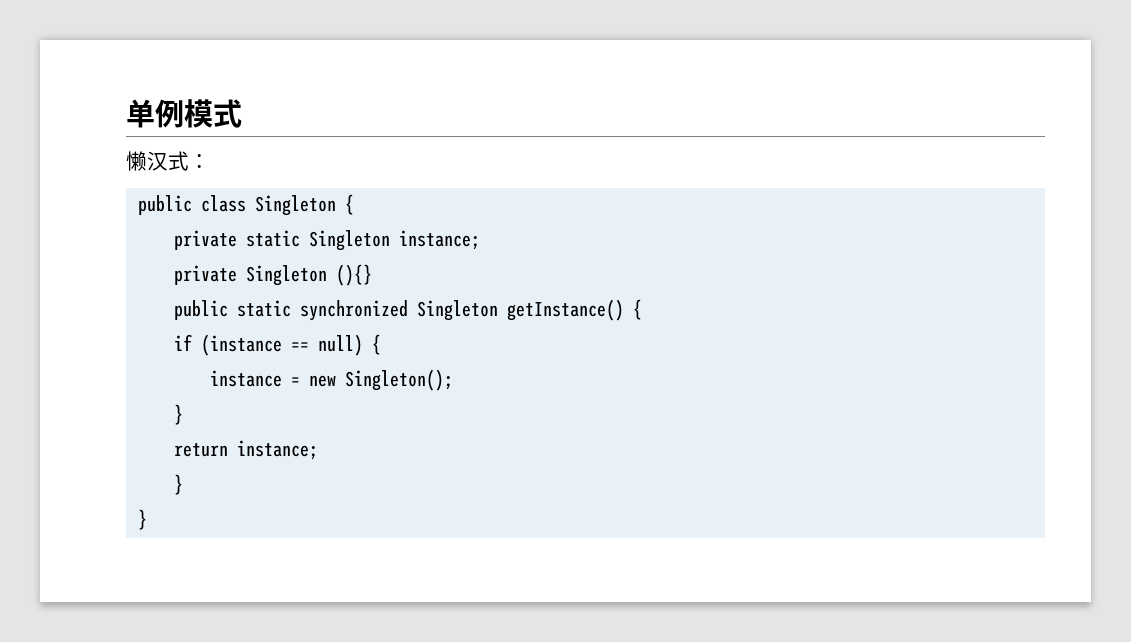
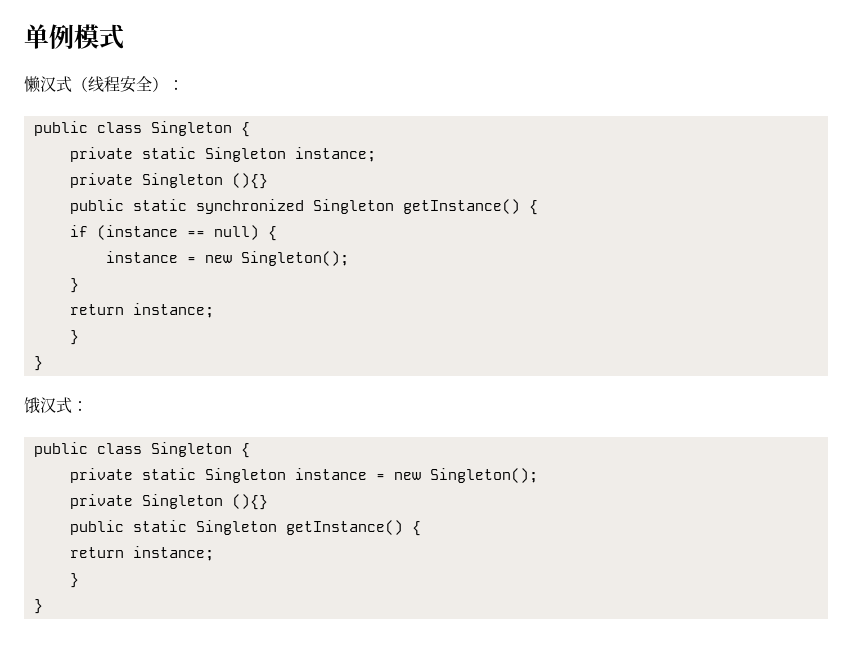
- 懒汉式：
+ 懒汉式（线程安全）：
+ 饿汉式：
+ public class Singleton {
+ private static Singleton instance = new Singleton();
+ private Singleton (){}
+ public static Singleton getInstance() {
+ return instance;
+ }
+ }

